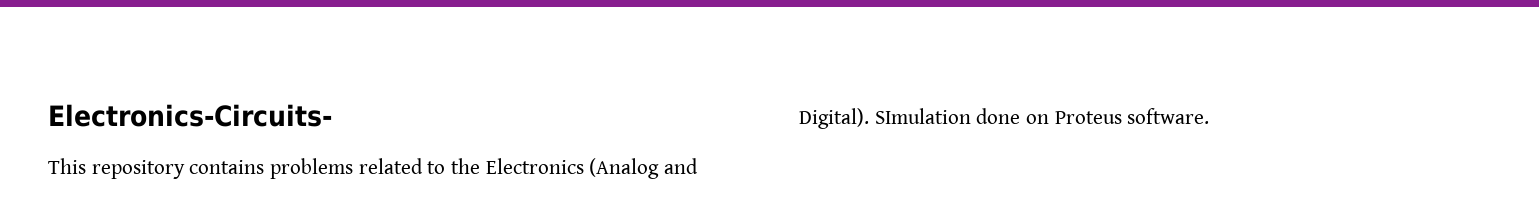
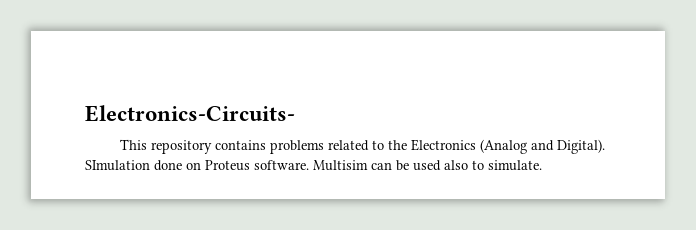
+ Multisim can be used also to simulate.

